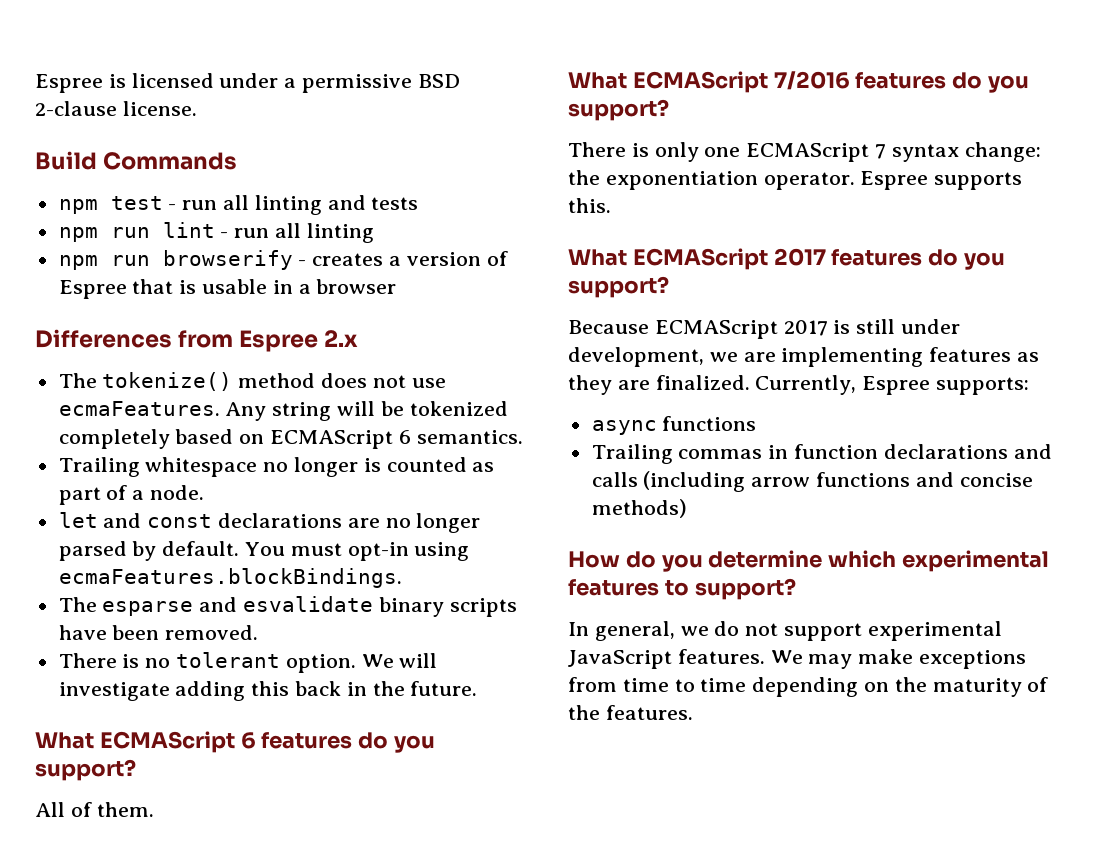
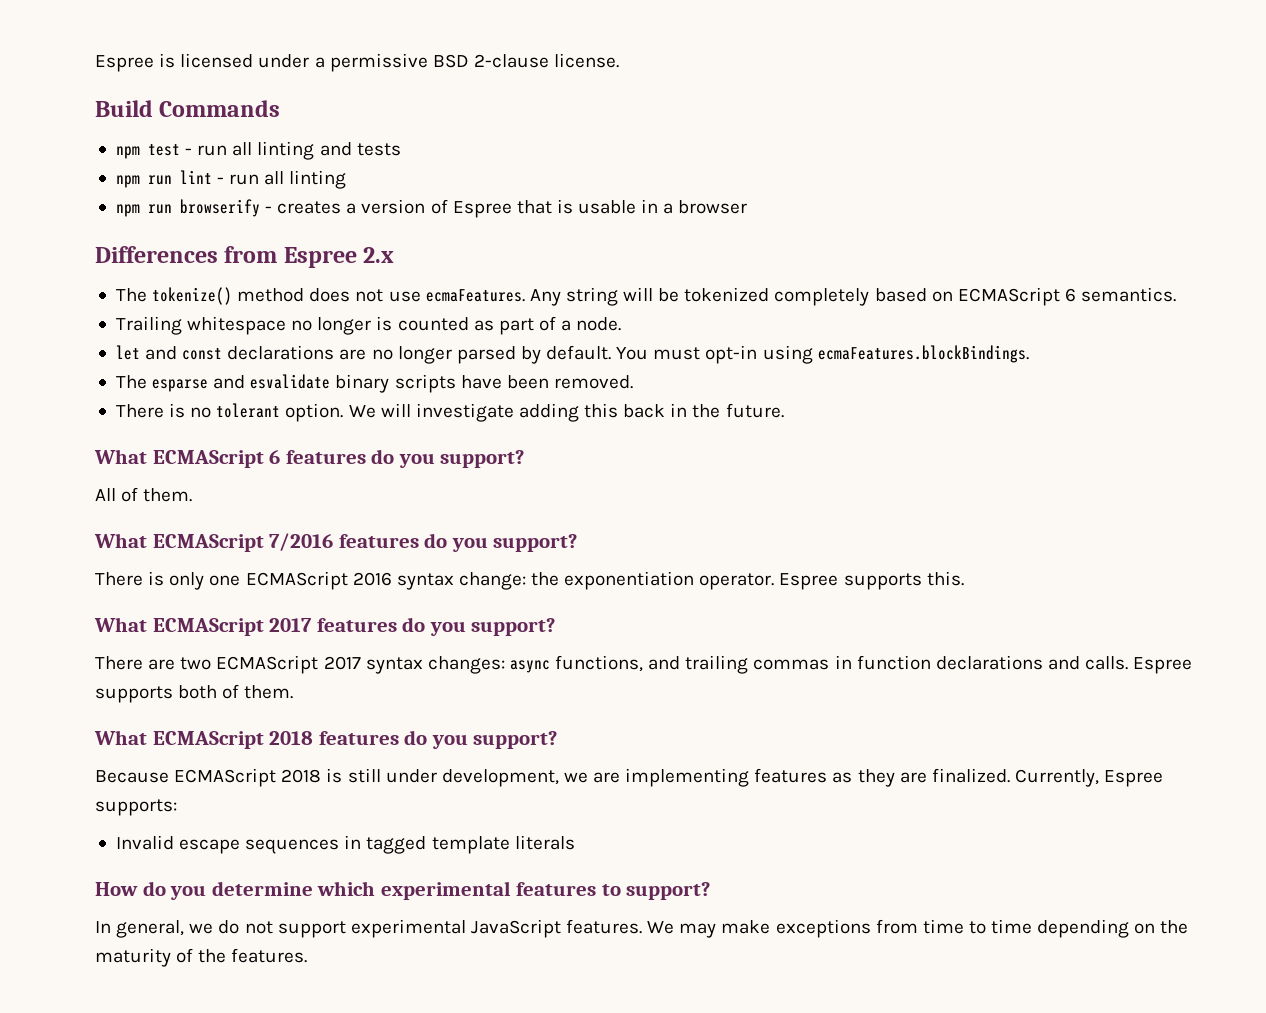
- There is only one ECMAScript 7 syntax change: the exponentiation operator.
+ There is only one ECMAScript 2016 syntax change: the exponentiation operator.
+ There are two ECMAScript 2017 syntax changes: async functions, and trailing commas in function declarations and calls. Espree supports both of them.
+ What ECMAScript 2018 features do you support?
- Because ECMAScript 2017 is still under development, we are implementing features as they are finalized.
+ Because ECMAScript 2018 is still under development, we are implementing features as they are finalized.
- async functions
- Trailing commas in function declarations and calls (including arrow functions and concise methods)
+ Invalid escape sequences in tagged template literals

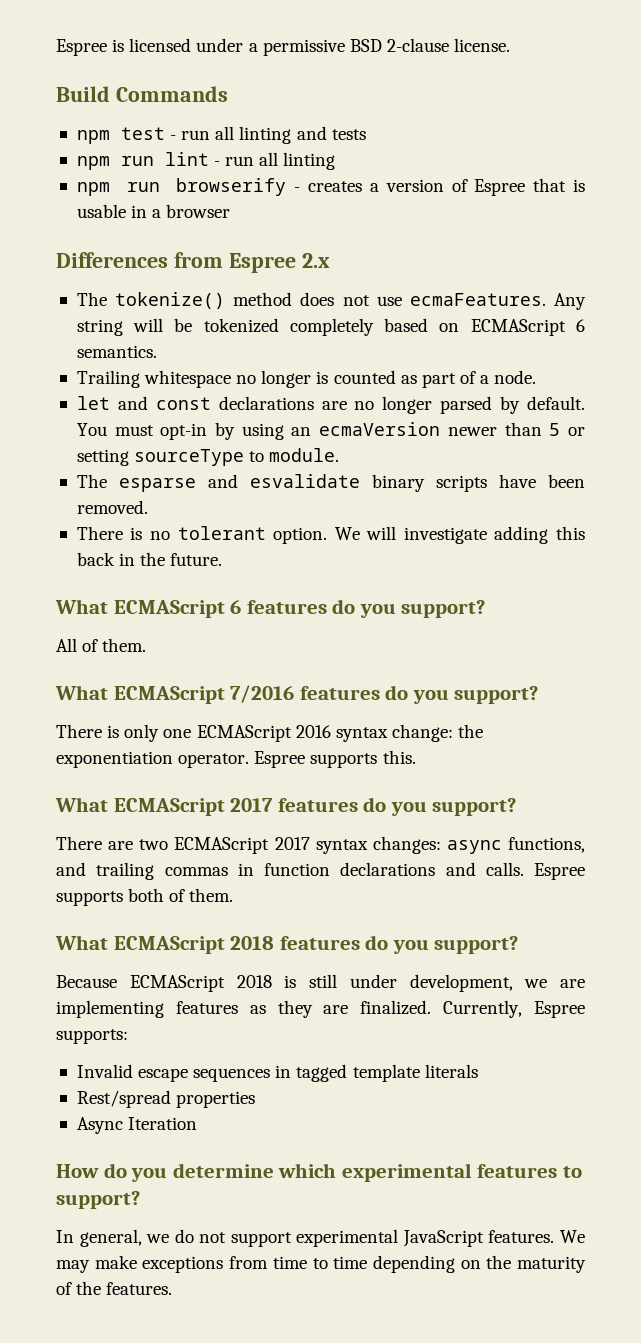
- You must opt-in using ecmaFeatures.blockBindings.
+ You must opt-in by using an ecmaVersion newer than 5 or setting sourceType to module.
+ Rest/spread properties
+ Async Iteration

